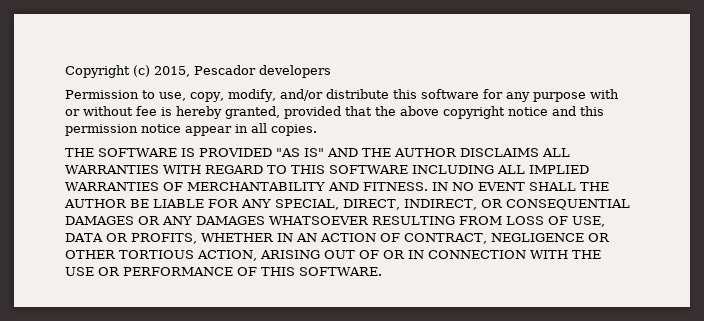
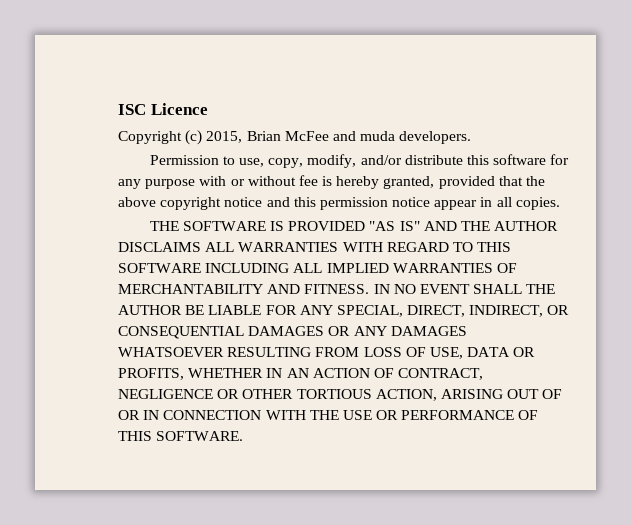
+ ISC Licence
- Copyright (c) 2015, Pescador developers
+ Copyright (c) 2015, Brian McFee and muda developers.

